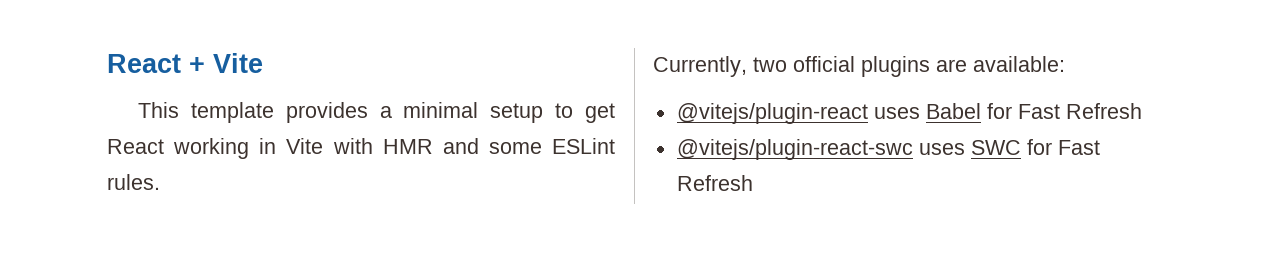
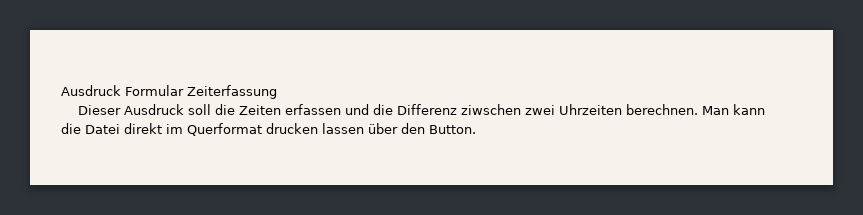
- React + Vite
- This template provides a minimal setup to get React working in Vite with HMR and some ESLint rules.
- Currently, two official plugins are available:
- @vitejs/plugin-react uses Babel for Fast Refresh
- @vitejs/plugin-react-swc uses SWC for Fast Refresh
+ Ausdruck Formular Zeiterfassung
+ Dieser Ausdruck soll die Zeiten erfassen und die Differenz ziwschen zwei Uhrzeiten berechnen. Man kann die Datei direkt im Querformat drucken lassen über den Button.

